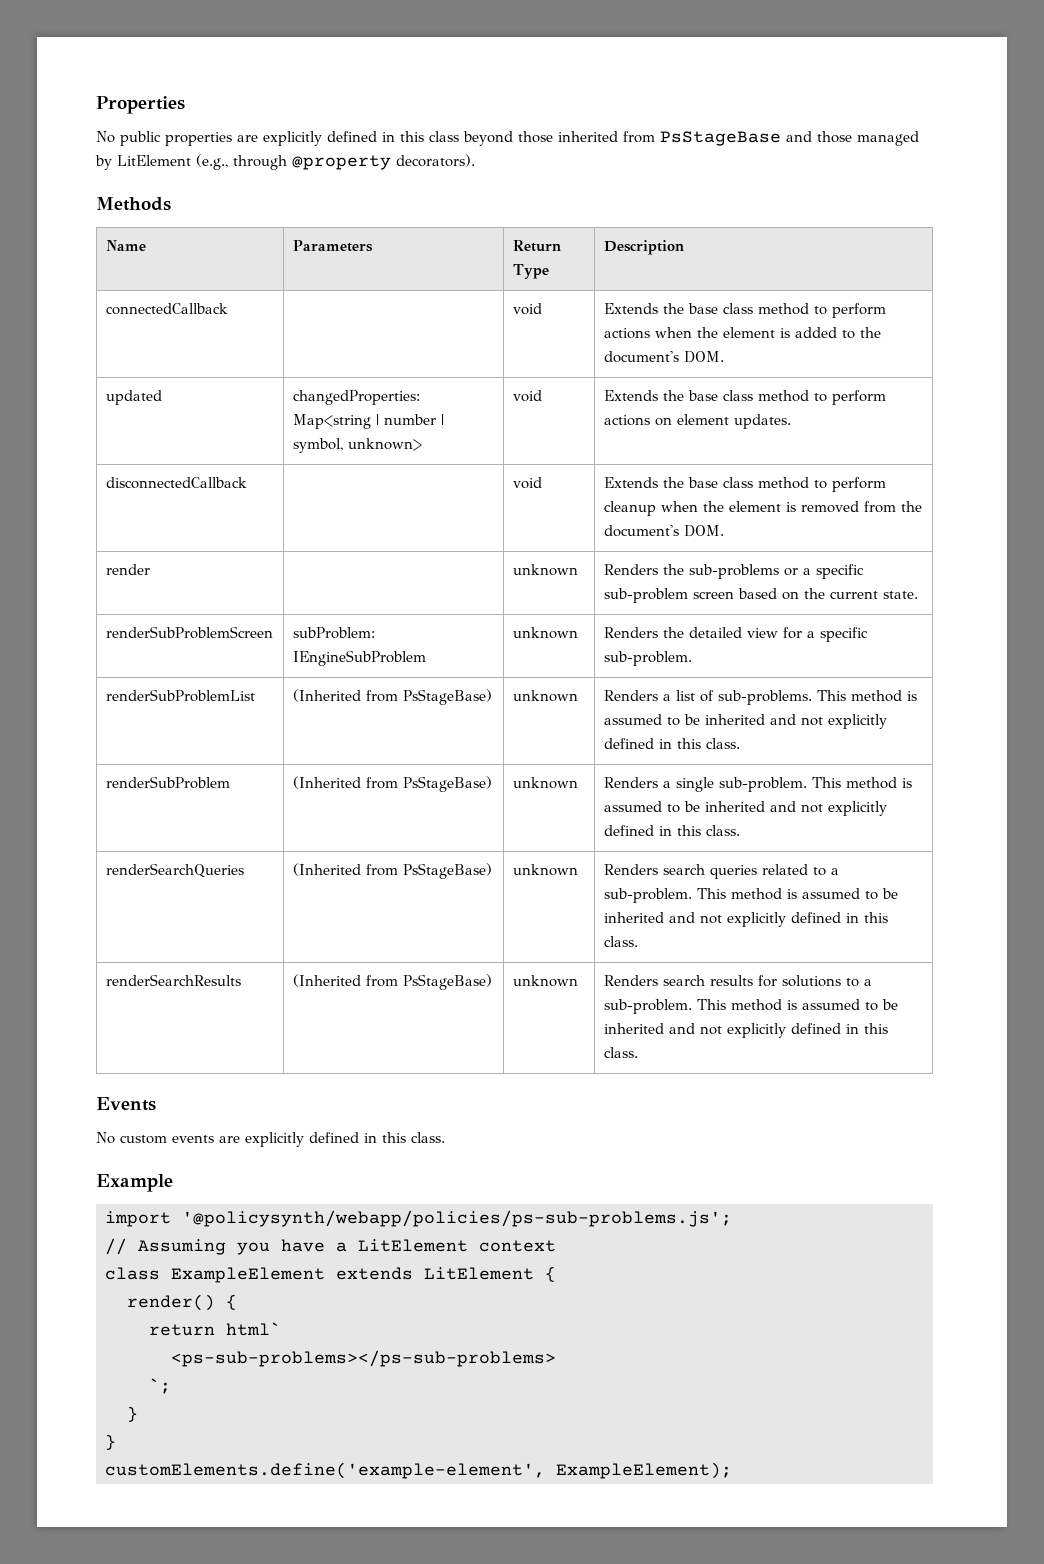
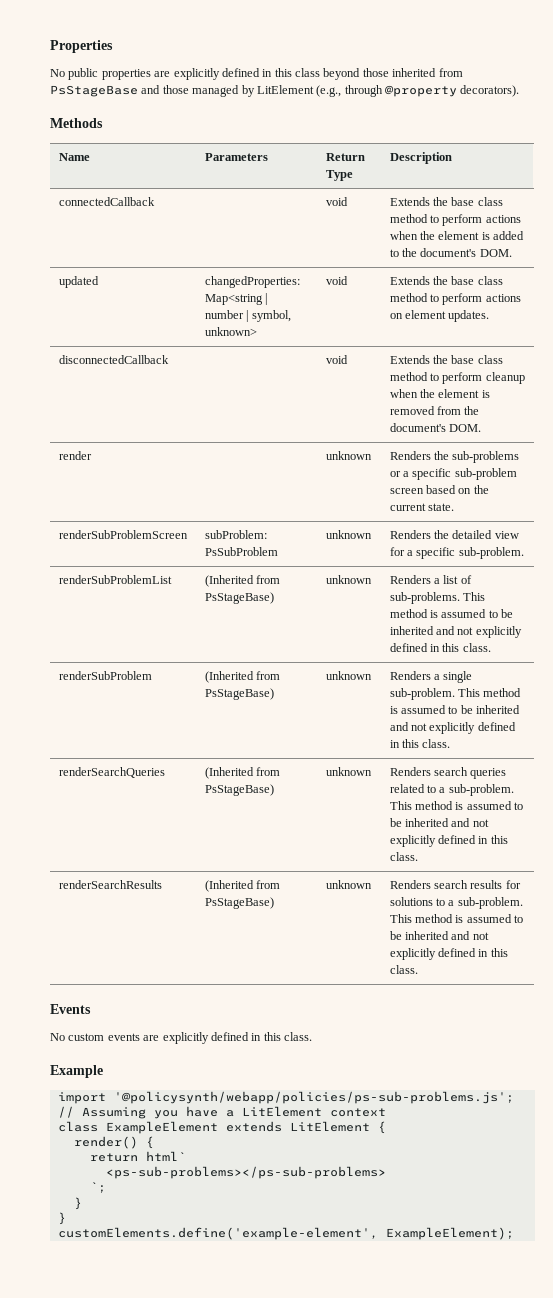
- renderSubProblemScreen | subProblem: IEngineSubProblem | unknown | Renders the detailed view for a specific sub-problem.
+ renderSubProblemScreen | subProblem: PsSubProblem | unknown | Renders the detailed view for a specific sub-problem.

